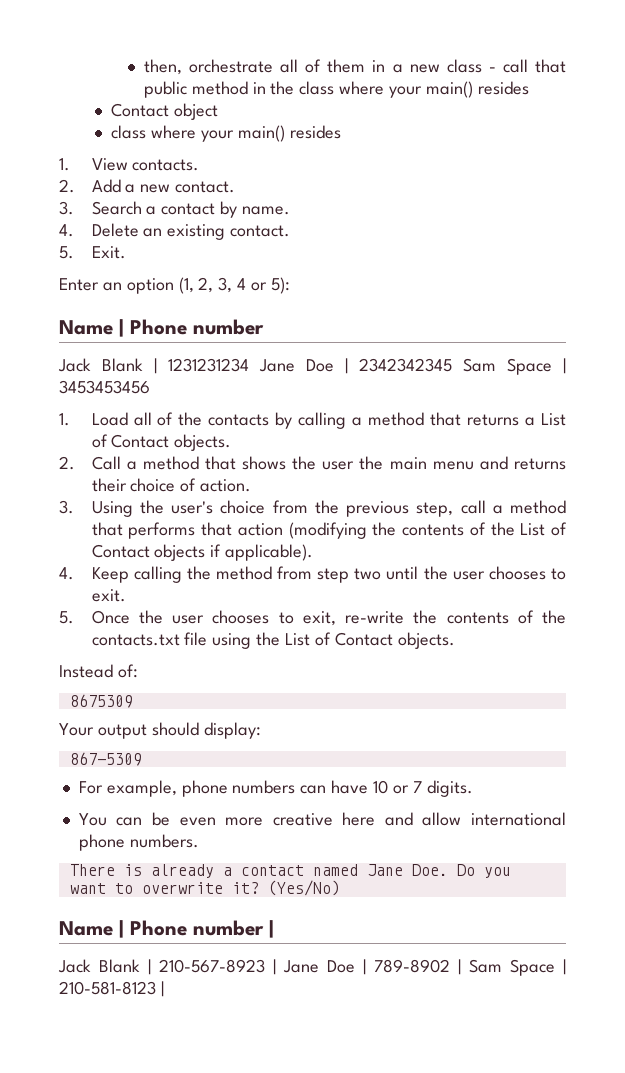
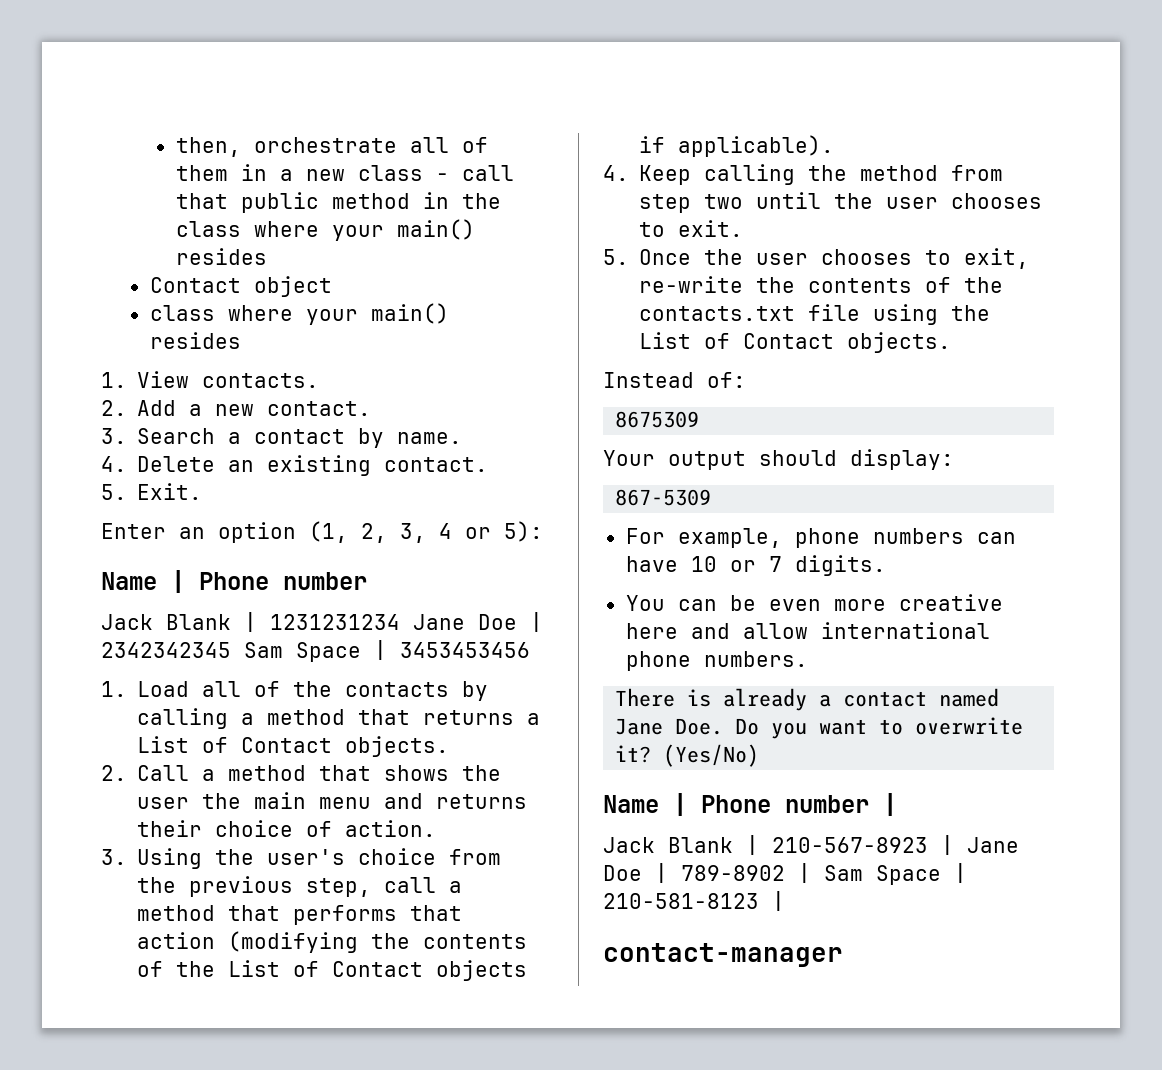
+ contact-manager

